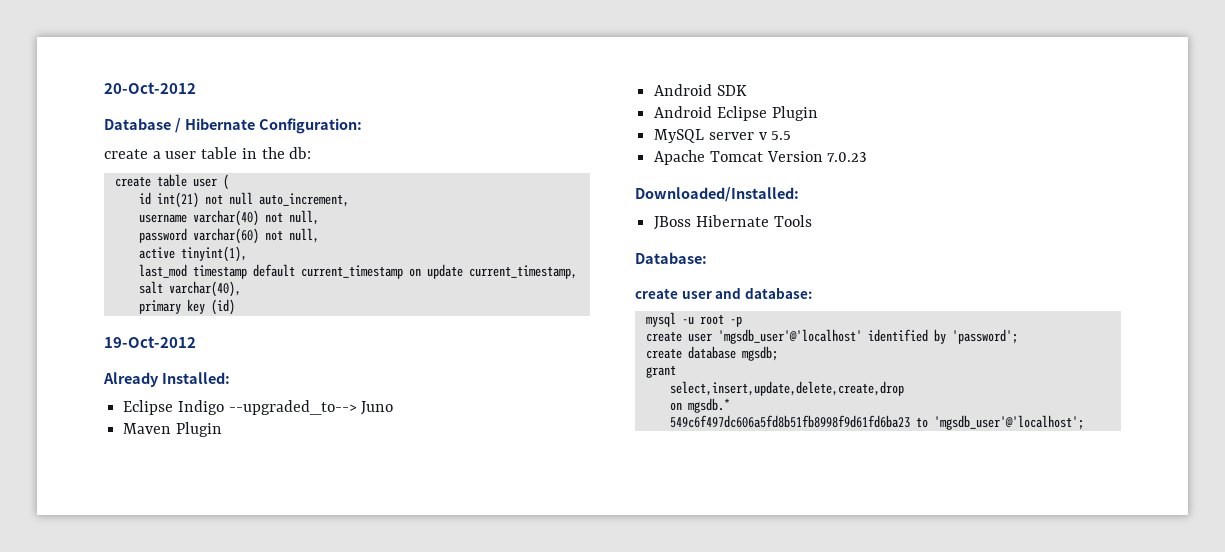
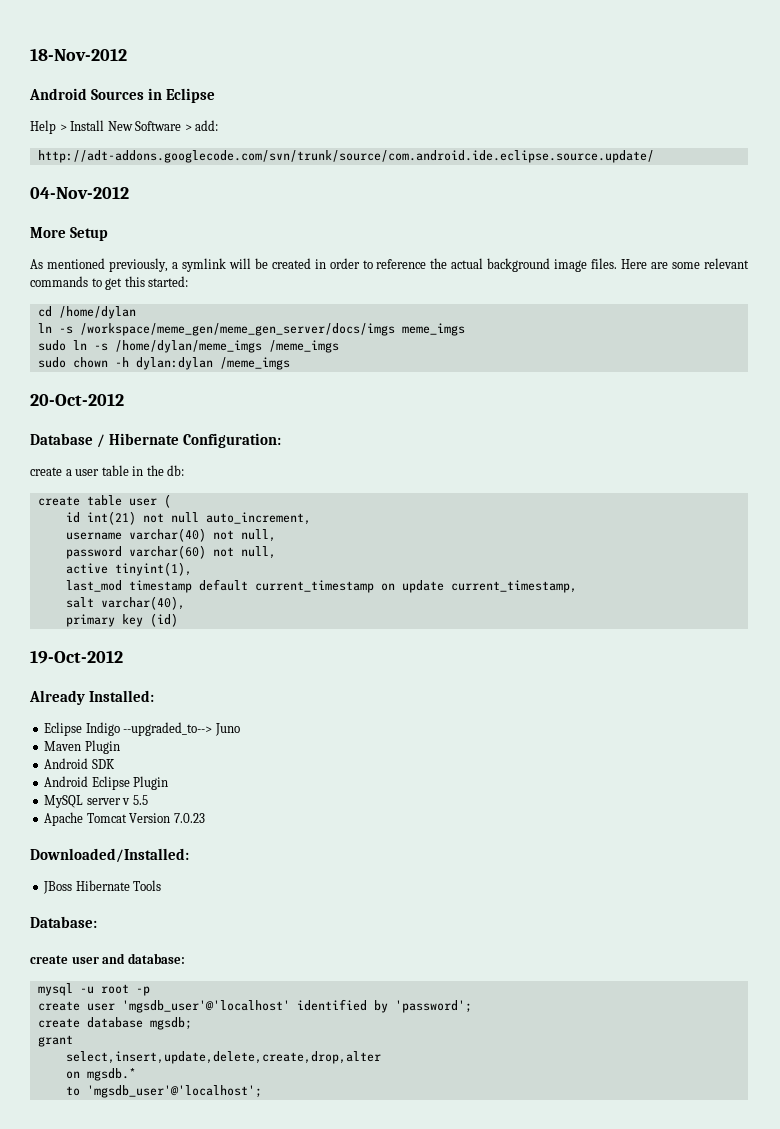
+ 18-Nov-2012
+ Android Sources in Eclipse
+ Help > Install New Software > add:
+ http://adt-addons.googlecode.com/svn/trunk/source/com.android.ide.eclipse.source.update/
+ 04-Nov-2012
+ More Setup
+ As mentioned previously, a symlink will be created in order to reference the actual background image files. Here are some relevant commands to get this started:
+ cd /home/dylan
+ ln -s /workspace/meme_gen/meme_gen_server/docs/imgs meme_imgs
+ sudo ln -s /home/dylan/meme_imgs /meme_imgs
+ sudo chown -h dylan:dylan /meme_imgs
- select,insert,update,delete,create,drop
+ select,insert,update,delete,create,drop,alter
- 549c6f497dc606a5fd8b51fb8998f9d61fd6ba23 to 'mgsdb_user'@'localhost';
+ to 'mgsdb_user'@'localhost';

